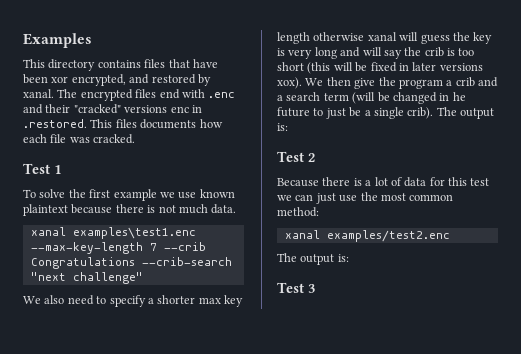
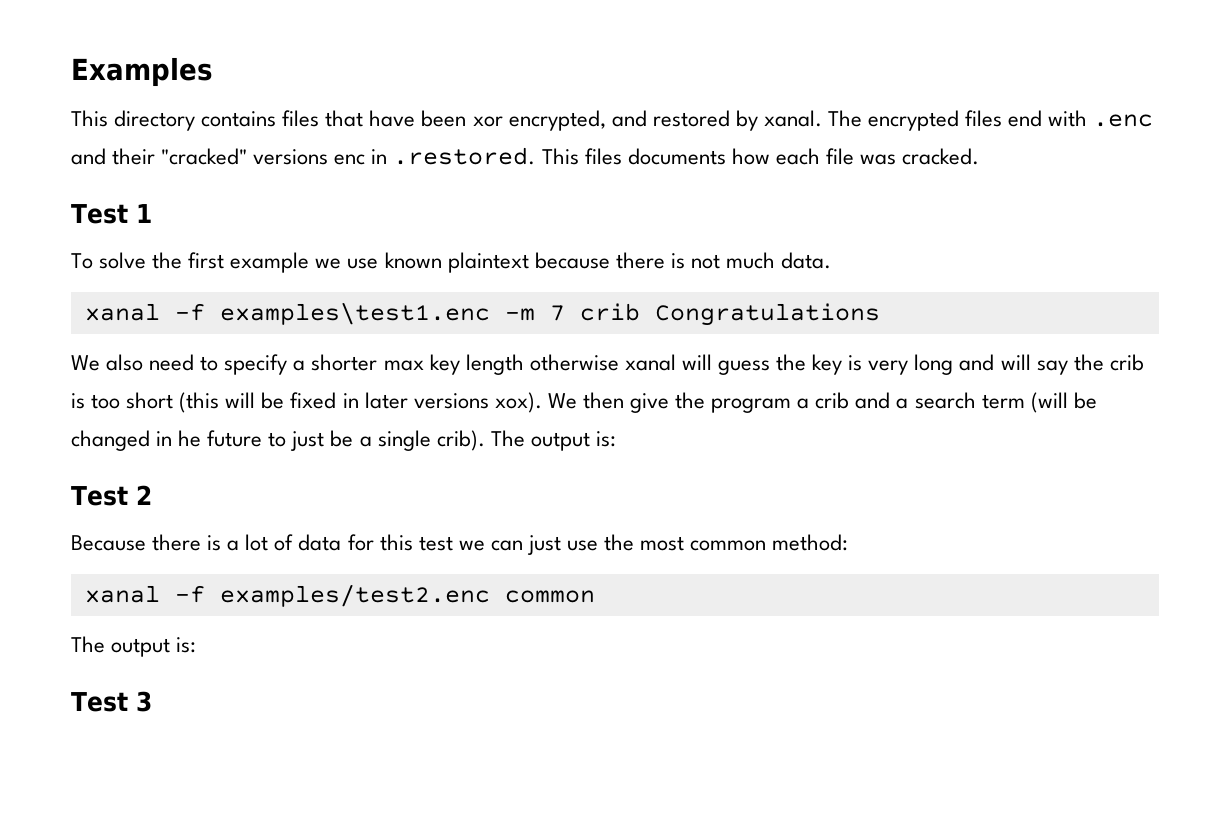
- xanal examples\test1.enc --max-key-length 7 --crib Congratulations --crib-search "next challenge"
+ xanal -f examples\test1.enc -m 7 crib Congratulations
- xanal examples/test2.enc
+ xanal -f examples/test2.enc common

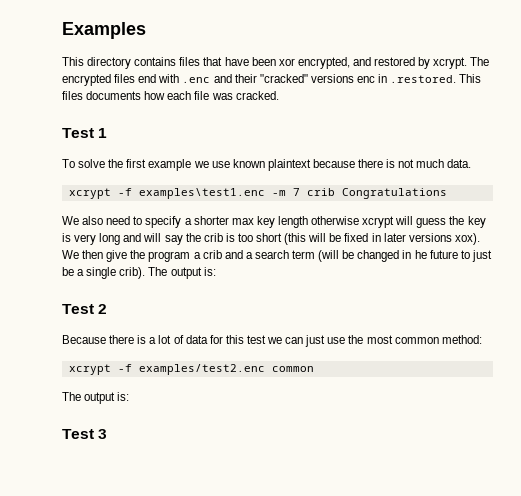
- This directory contains files that have been xor encrypted, and restored by xanal.
+ This directory contains files that have been xor encrypted, and restored by xcrypt.
- xanal -f examples\test1.enc -m 7 crib Congratulations
+ xcrypt -f examples\test1.enc -m 7 crib Congratulations
- We also need to specify a shorter max key length otherwise xanal will guess the key is very long and will say the crib is too short (this will be fixed in later versions xox).
+ We also need to specify a shorter max key length otherwise xcrypt will guess the key is very long and will say the crib is too short (this will be fixed in later versions xox).
- xanal -f examples/test2.enc common
+ xcrypt -f examples/test2.enc common

